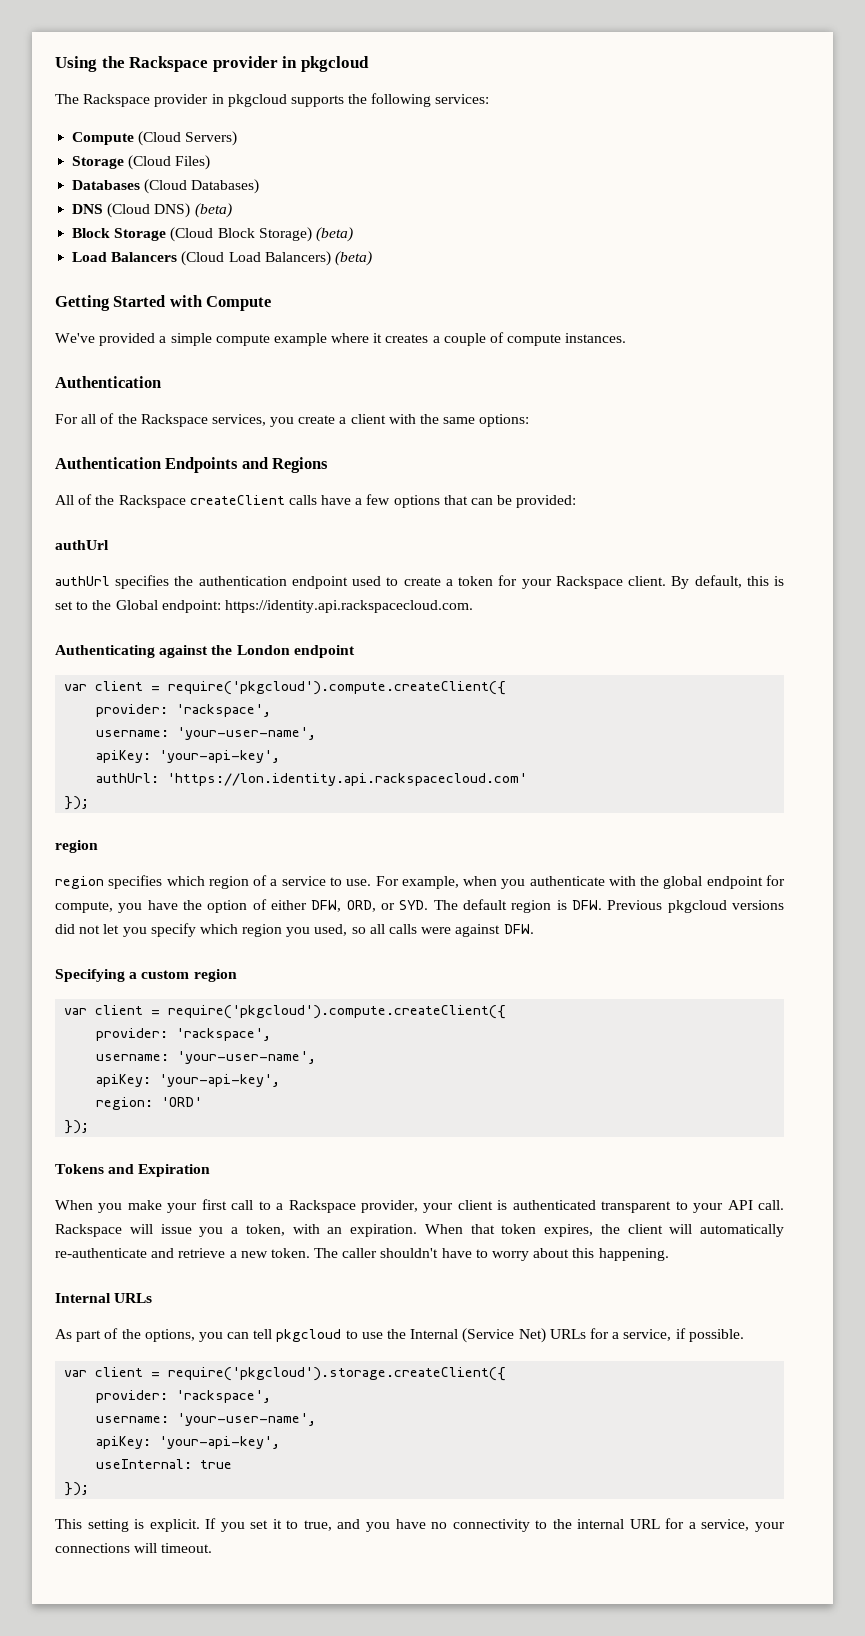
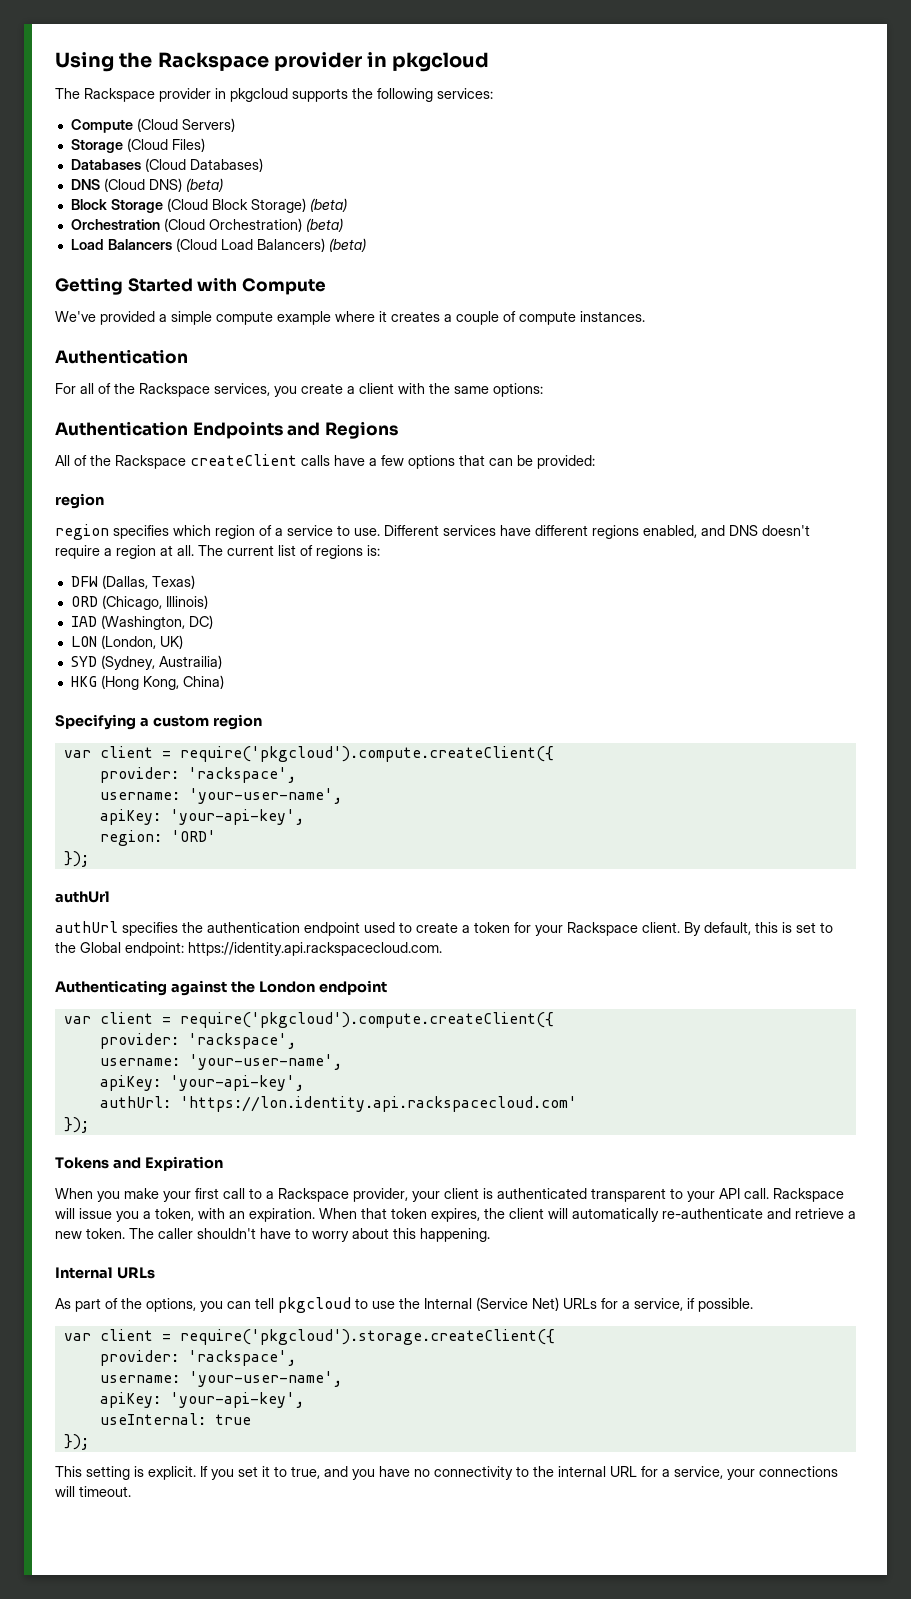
+ Orchestration (Cloud Orchestration) (beta)
  All of the Rackspace createClient calls have a few options that can be provided:
+ region
+ region specifies which region of a service to use. Different services have different regions enabled, and DNS doesn't require a region at all. The current list of regions is:
+ DFW (Dallas, Texas)
+ ORD (Chicago, Illinois)
+ IAD (Washington, DC)
+ LON (London, UK)
+ SYD (Sydney, Austrailia)
+ HKG (Hong Kong, China)
+ Specifying a custom region
+ var client = require('pkgcloud').compute.createClient({
+ provider: 'rackspace',
+ username: 'your-user-name',
+ apiKey: 'your-api-key',
+ region: 'ORD'
+ });
  authUrl: 'https://lon.identity.api.rackspacecloud.com'
- });
- region
- region specifies which region of a service to use. For example, when you authenticate with the global endpoint for compute, you have the option of either DFW, ORD, or SYD. The default region is DFW. Previous pkgcloud versions did not let you specify which region you used, so all calls were against DFW.
- Specifying a custom region
- var client = require('pkgcloud').compute.createClient({
- provider: 'rackspace',
- username: 'your-user-name',
- apiKey: 'your-api-key',
- region: 'ORD'

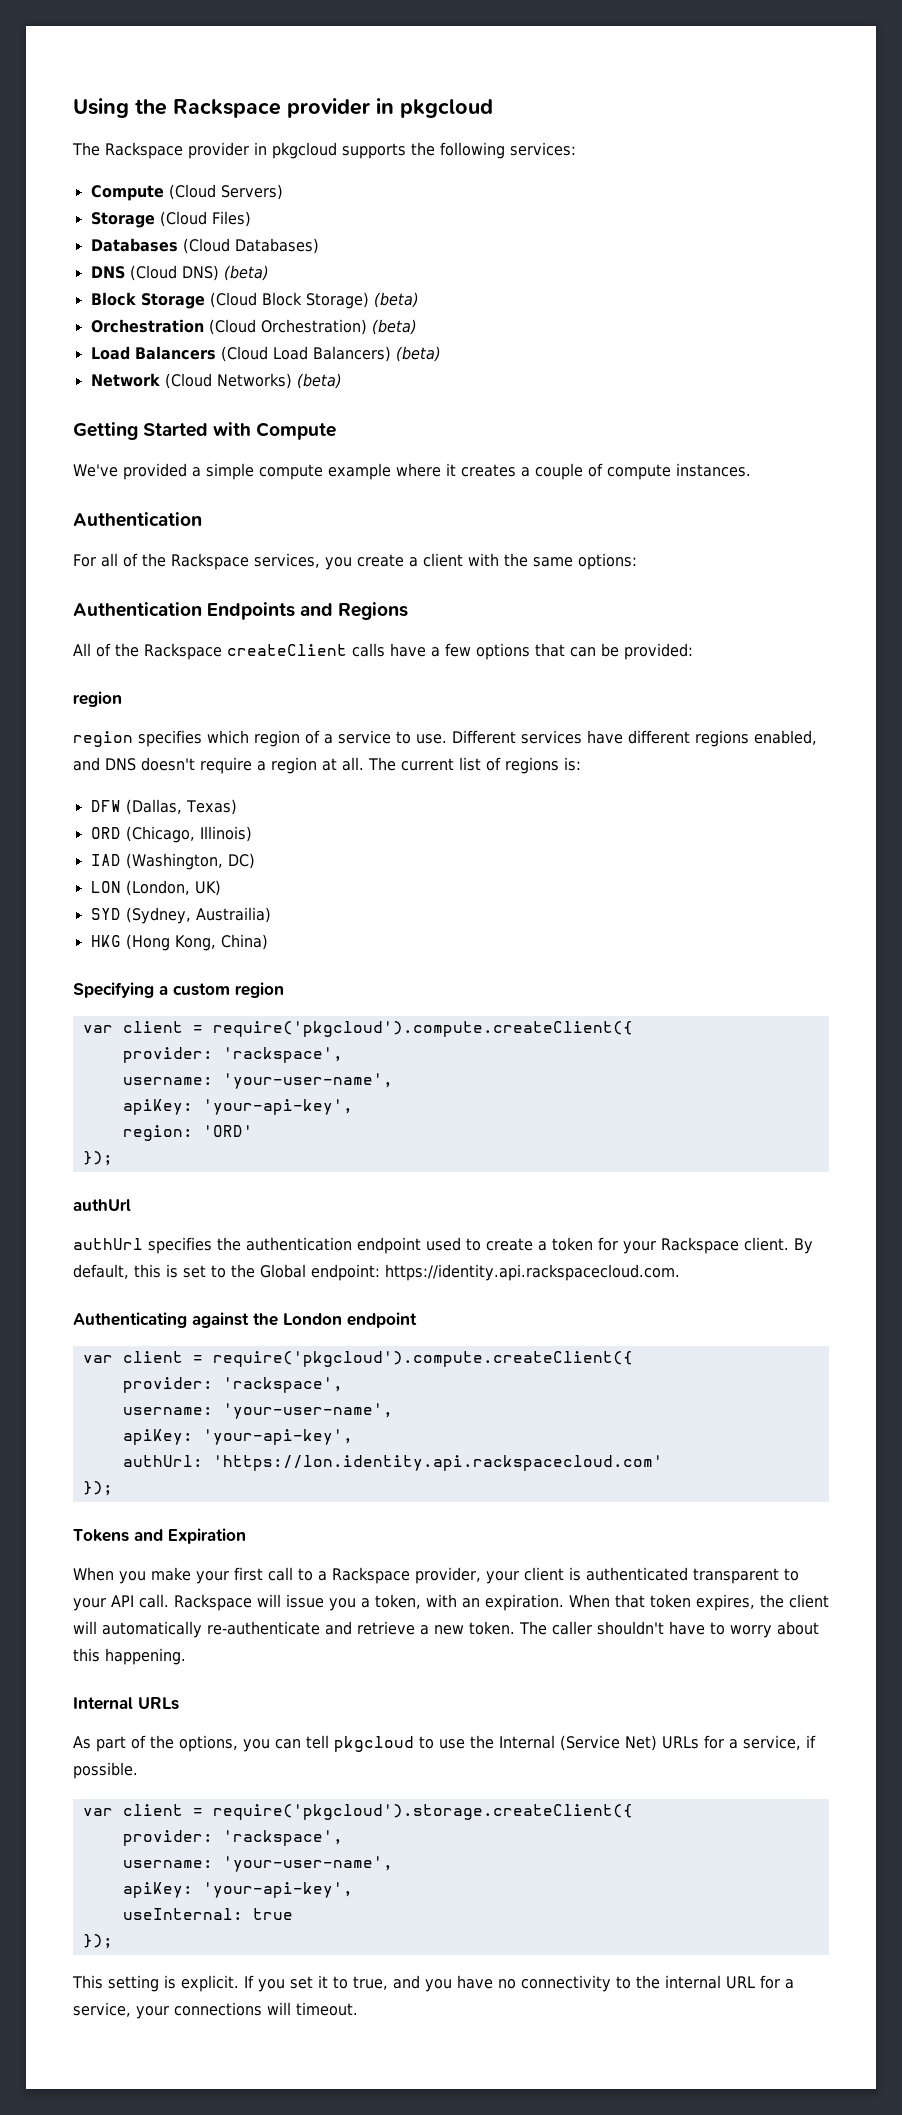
+ Network (Cloud Networks) (beta)

